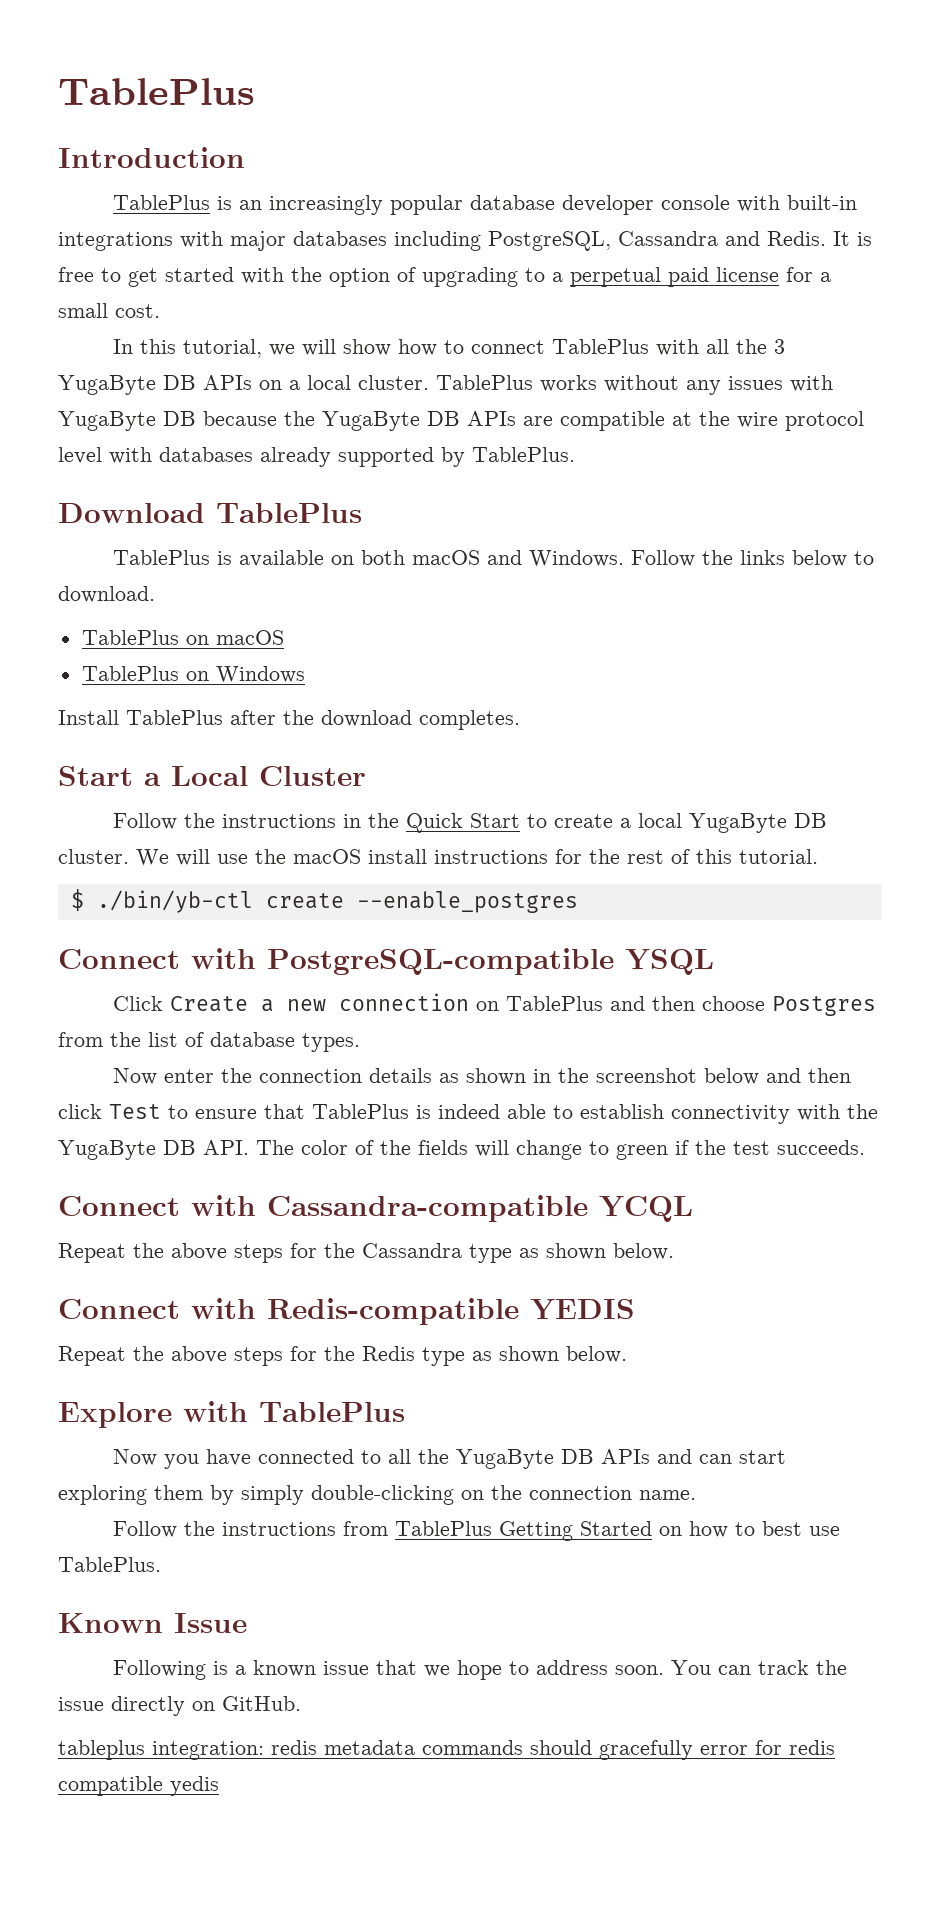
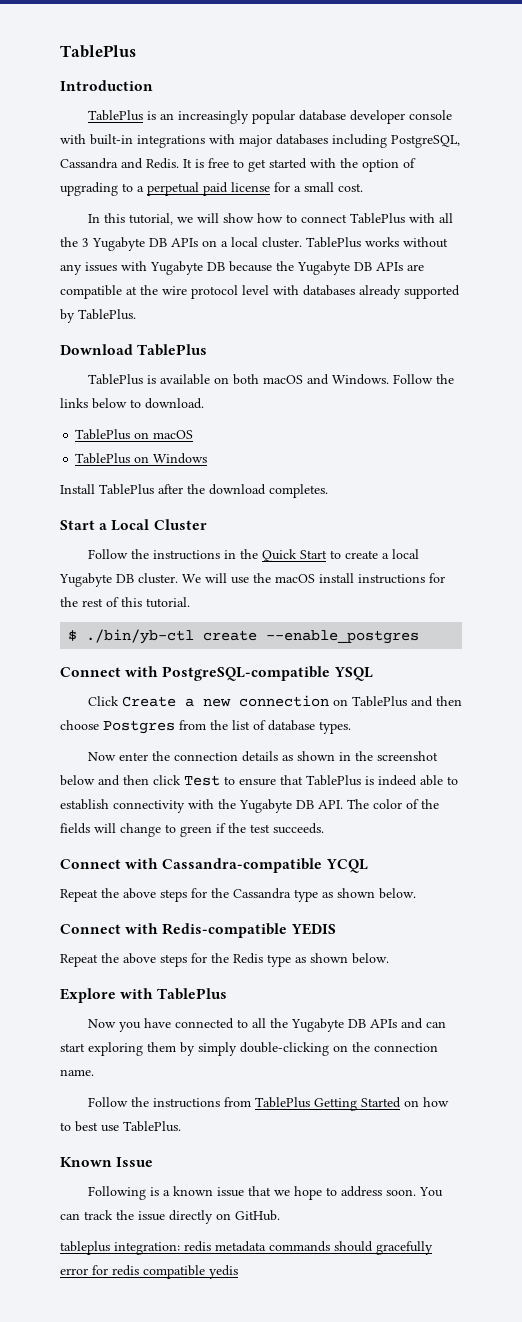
- In this tutorial, we will show how to connect TablePlus with all the 3 YugaByte DB APIs on a local cluster.
+ In this tutorial, we will show how to connect TablePlus with all the 3 Yugabyte DB APIs on a local cluster.
- TablePlus works without any issues with YugaByte DB because the YugaByte DB APIs are compatible at the wire protocol level with databases already supported by TablePlus.
+ TablePlus works without any issues with Yugabyte DB because the Yugabyte DB APIs are compatible at the wire protocol level with databases already supported by TablePlus.
- Follow the instructions in the Quick Start to create a local YugaByte DB cluster.
+ Follow the instructions in the Quick Start to create a local Yugabyte DB cluster.
- Now enter the connection details as shown in the screenshot below and then click Test to ensure that TablePlus is indeed able to establish connectivity with the YugaByte DB API. The color of the fields will change to green if the test succeeds.
+ Now enter the connection details as shown in the screenshot below and then click Test to ensure that TablePlus is indeed able to establish connectivity with the Yugabyte DB API. The color of the fields will change to green if the test succeeds.
- Now you have connected to all the YugaByte DB APIs and can start exploring them by simply double-clicking on the connection name.
+ Now you have connected to all the Yugabyte DB APIs and can start exploring them by simply double-clicking on the connection name.

